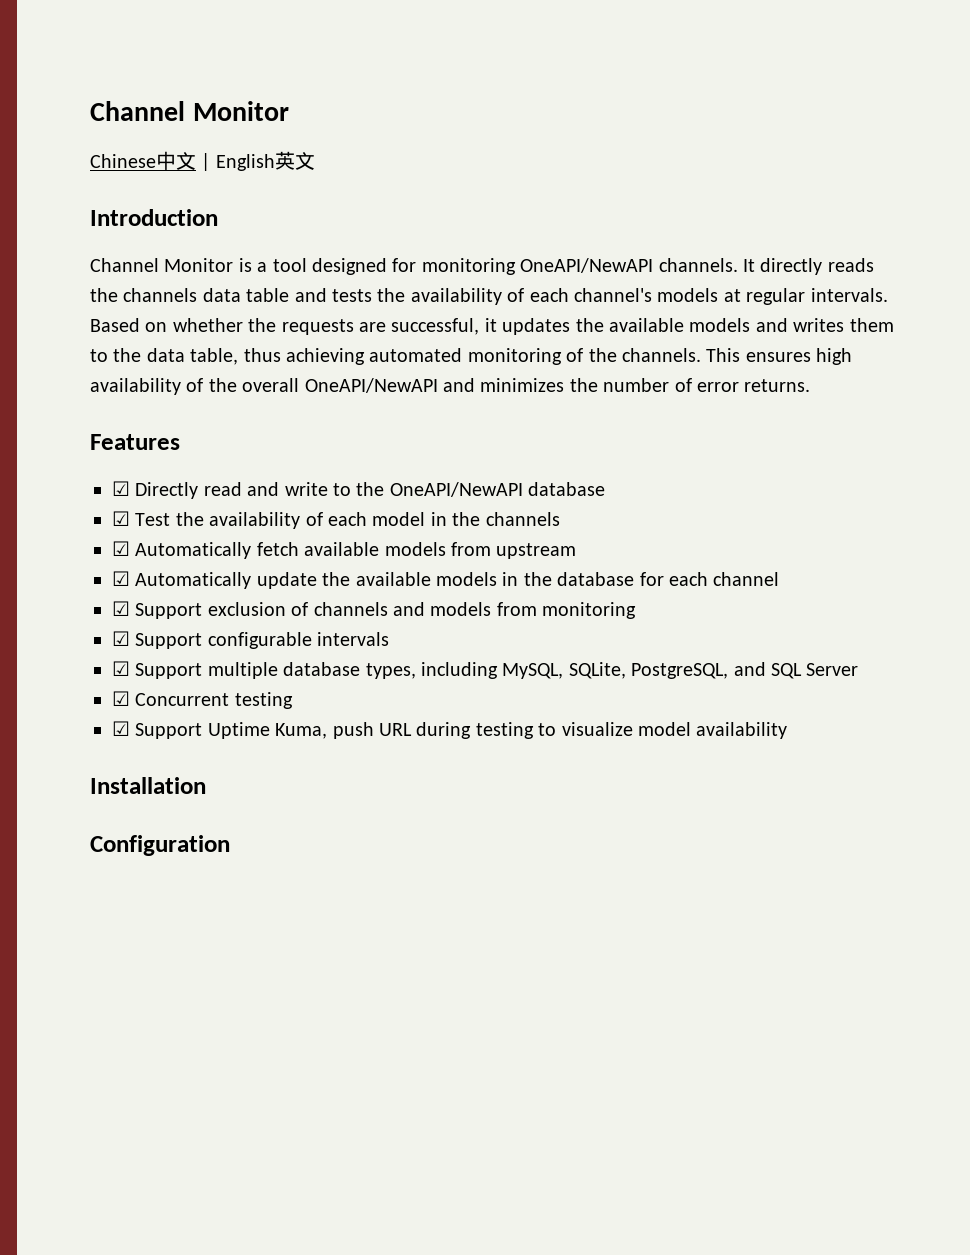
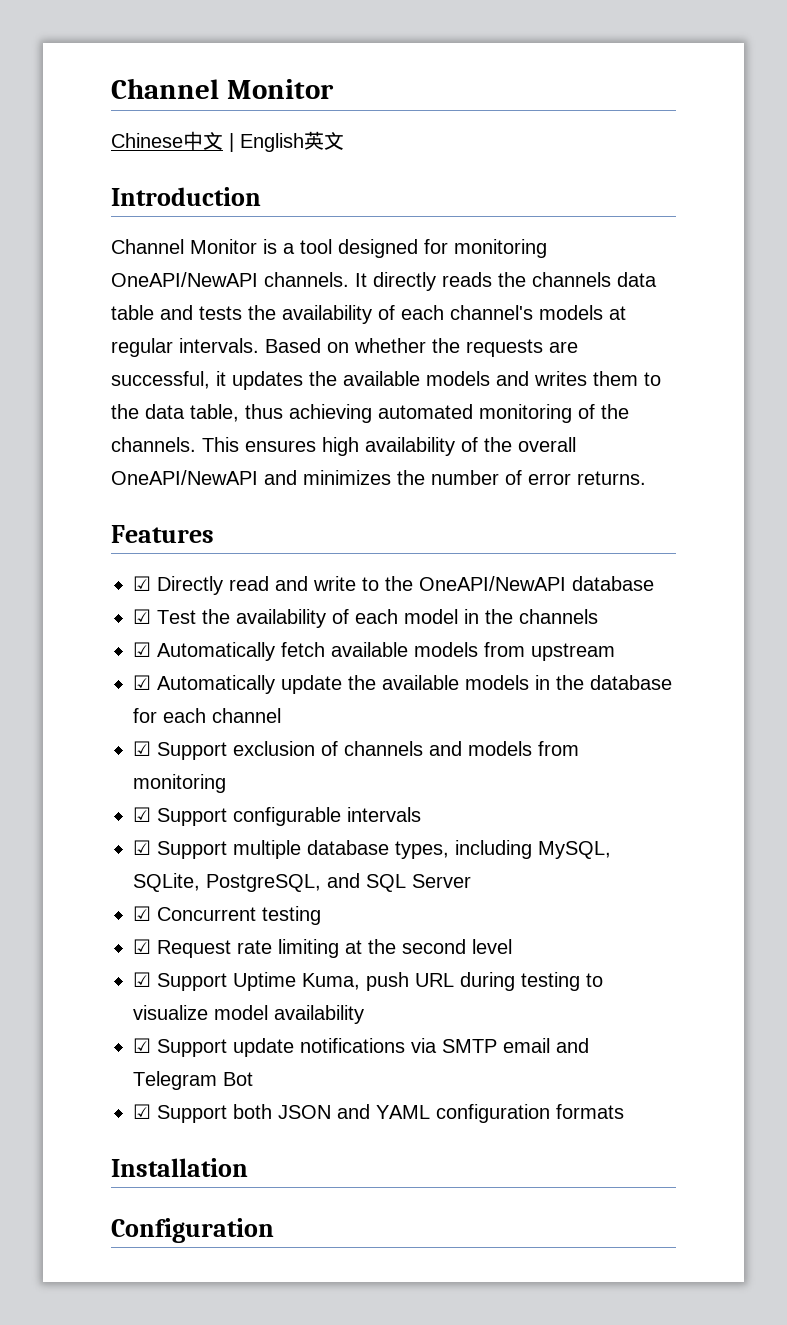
+ ☑ Request rate limiting at the second level
+ ☑ Support update notifications via SMTP email and Telegram Bot
+ ☑ Support both JSON and YAML configuration formats

